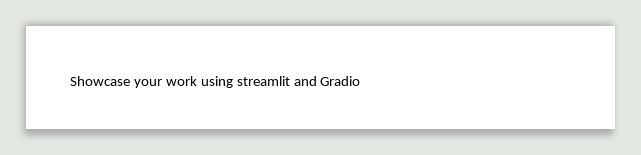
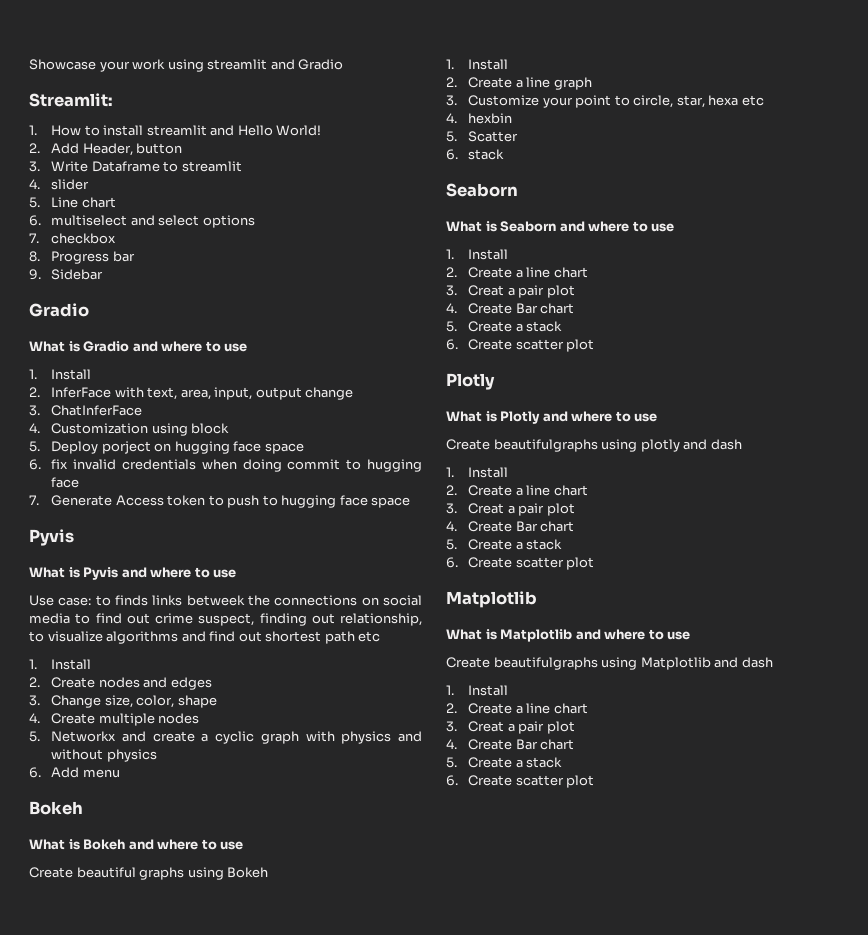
+ Streamlit:
+ 1. How to install streamlit and Hello World!
+ 2. Add Header, button
+ 3. Write Dataframe to streamlit
+ 4. slider
+ 5. Line chart
+ 6. multiselect and select options
+ 7. checkbox
+ 8. Progress bar
+ 9. Sidebar
+ Gradio
+ What is Gradio and where to use
+ 1. Install
+ 2. InferFace with text, area, input, output change
+ 3. ChatInferFace
+ 4. Customization using block
+ 5. Deploy porject on hugging face space
+ 6. fix invalid credentials when doing commit to hugging face
+ 7. Generate Access token to push to hugging face space
+ Pyvis
+ What is Pyvis and where to use
+ Use case: to finds links betweek the connections on social media to find out crime suspect, finding out relationship, to visualize algorithms and find out shortest path etc
+ 1. Install
+ 2. Create nodes and edges
+ 3. Change size, color, shape
+ 4. Create multiple nodes
+ 5. Networkx and create a cyclic graph with physics and without physics
+ 6. Add menu
+ Bokeh
+ What is Bokeh and where to use
+ Create beautiful graphs using Bokeh
+ 1. Install
+ 2. Create a line graph
+ 3. Customize your point to circle, star, hexa etc
+ 4. hexbin
+ 5. Scatter
+ 6. stack
+ Seaborn
+ What is Seaborn and where to use
+ 1. Install
+ 2. Create a line chart
+ 3. Creat a pair plot
+ 4. Create Bar chart
+ 5. Create a stack
+ 6. Create scatter plot
+ Plotly
+ What is Plotly and where to use
+ Create beautifulgraphs using plotly and dash
+ 1. Install
+ 2. Create a line chart
+ 3. Creat a pair plot
+ 4. Create Bar chart
+ 5. Create a stack
+ 6. Create scatter plot
+ Matplotlib
+ What is Matplotlib and where to use
+ Create beautifulgraphs using Matplotlib and dash
+ 1. Install
+ 2. Create a line chart
+ 3. Creat a pair plot
+ 4. Create Bar chart
+ 5. Create a stack
+ 6. Create scatter plot

